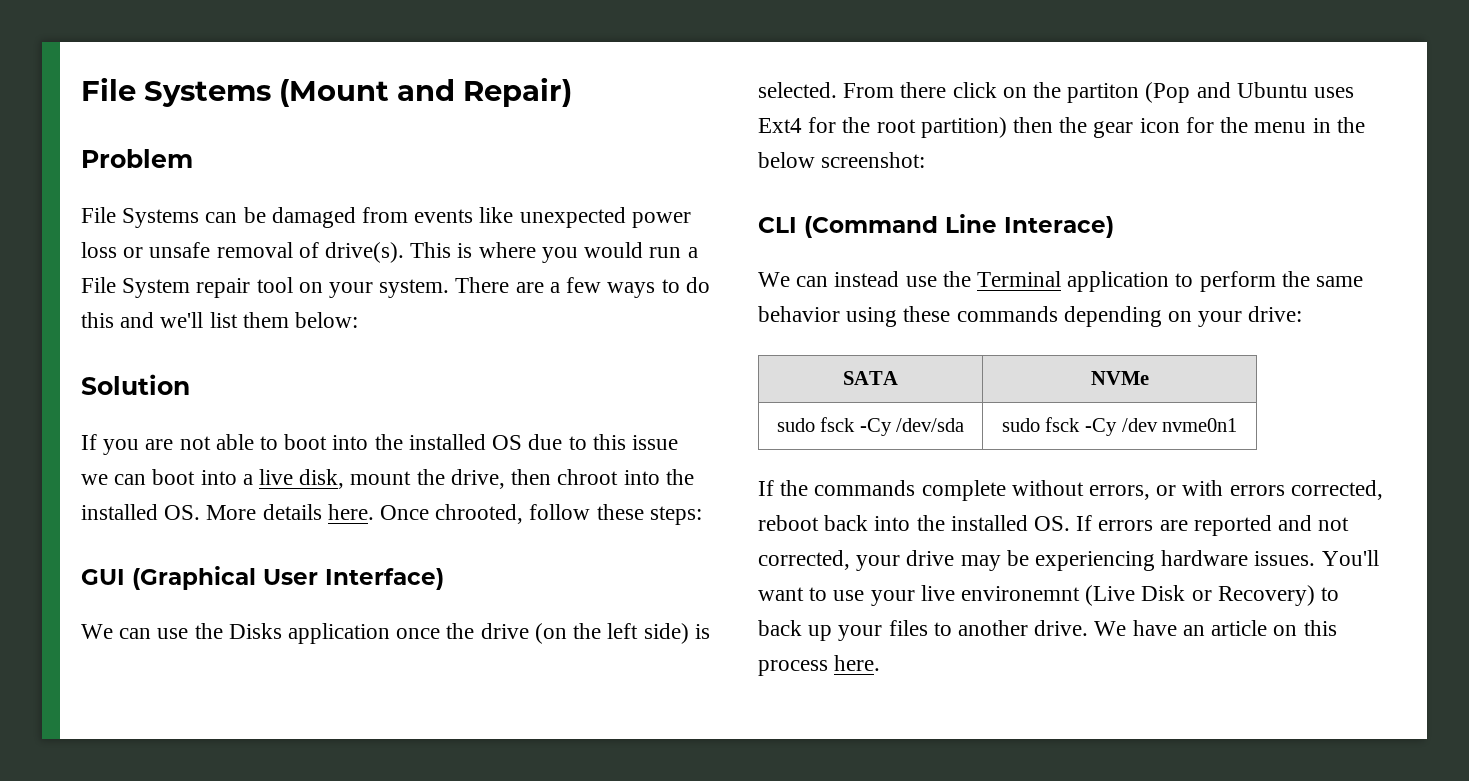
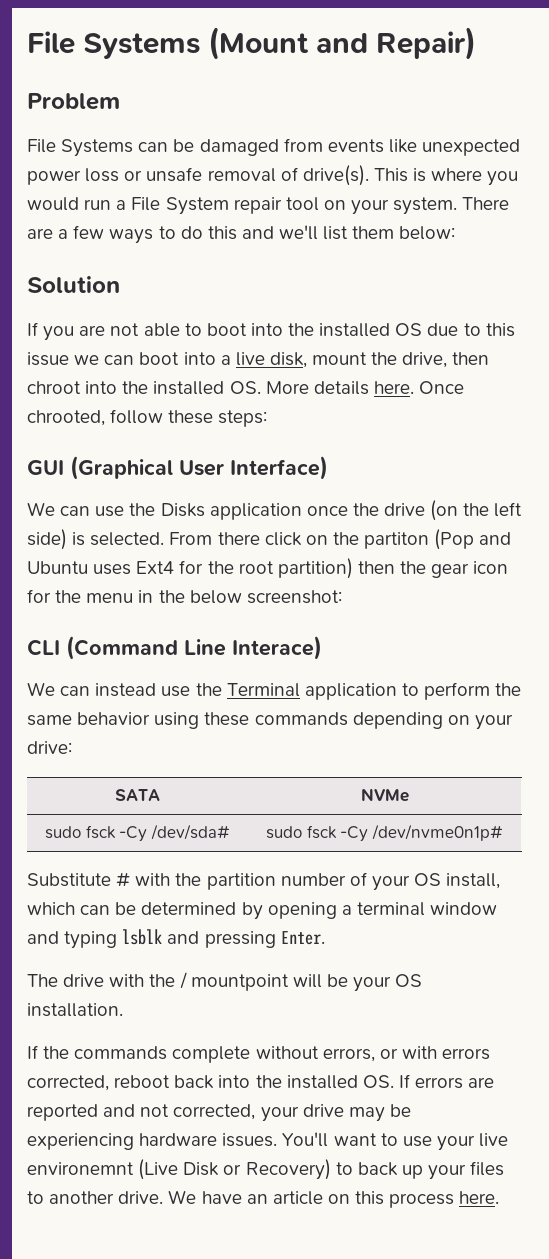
- sudo fsck -Cy /dev/sda | sudo fsck -Cy /dev nvme0n1
+ sudo fsck -Cy /dev/sda# | sudo fsck -Cy /dev/nvme0n1p#
+ Substitute # with the partition number of your OS install, which can be determined by opening a terminal window and typing lsblk and pressing Enter.
+ The drive with the / mountpoint will be your OS installation.

